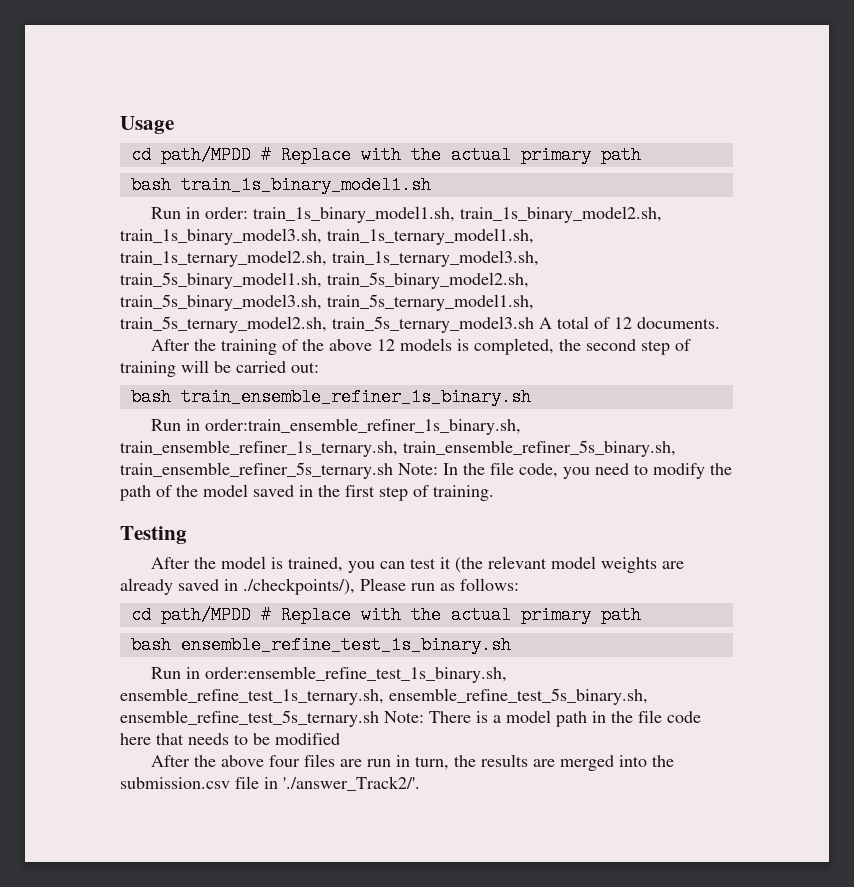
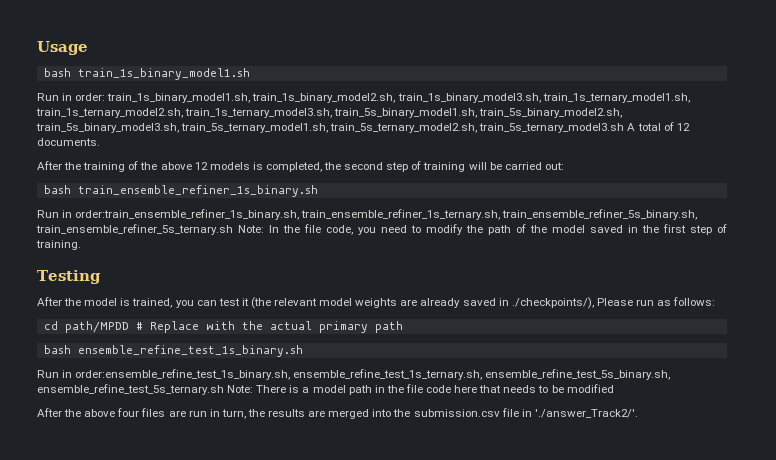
  Usage
- cd path/MPDD # Replace with the actual primary path

